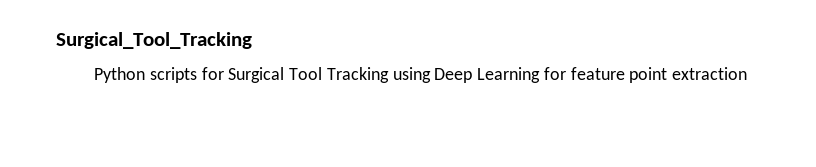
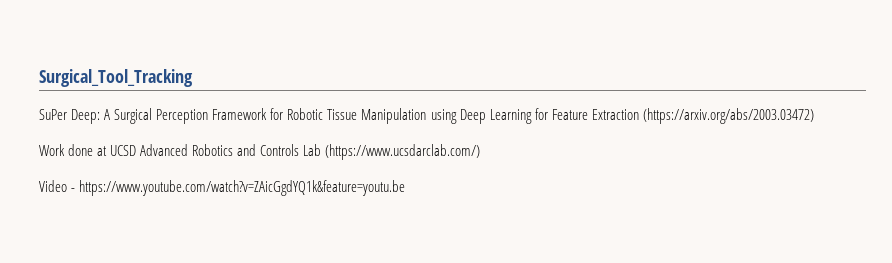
- Python scripts for Surgical Tool Tracking using Deep Learning for feature point extraction
+ SuPer Deep: A Surgical Perception Framework for Robotic Tissue Manipulation using Deep Learning for Feature Extraction (https://arxiv.org/abs/2003.03472)
+ Work done at UCSD Advanced Robotics and Controls Lab (https://www.ucsdarclab.com/)
+ Video - https://www.youtube.com/watch?v=ZAicGgdYQ1k&feature=youtu.be

